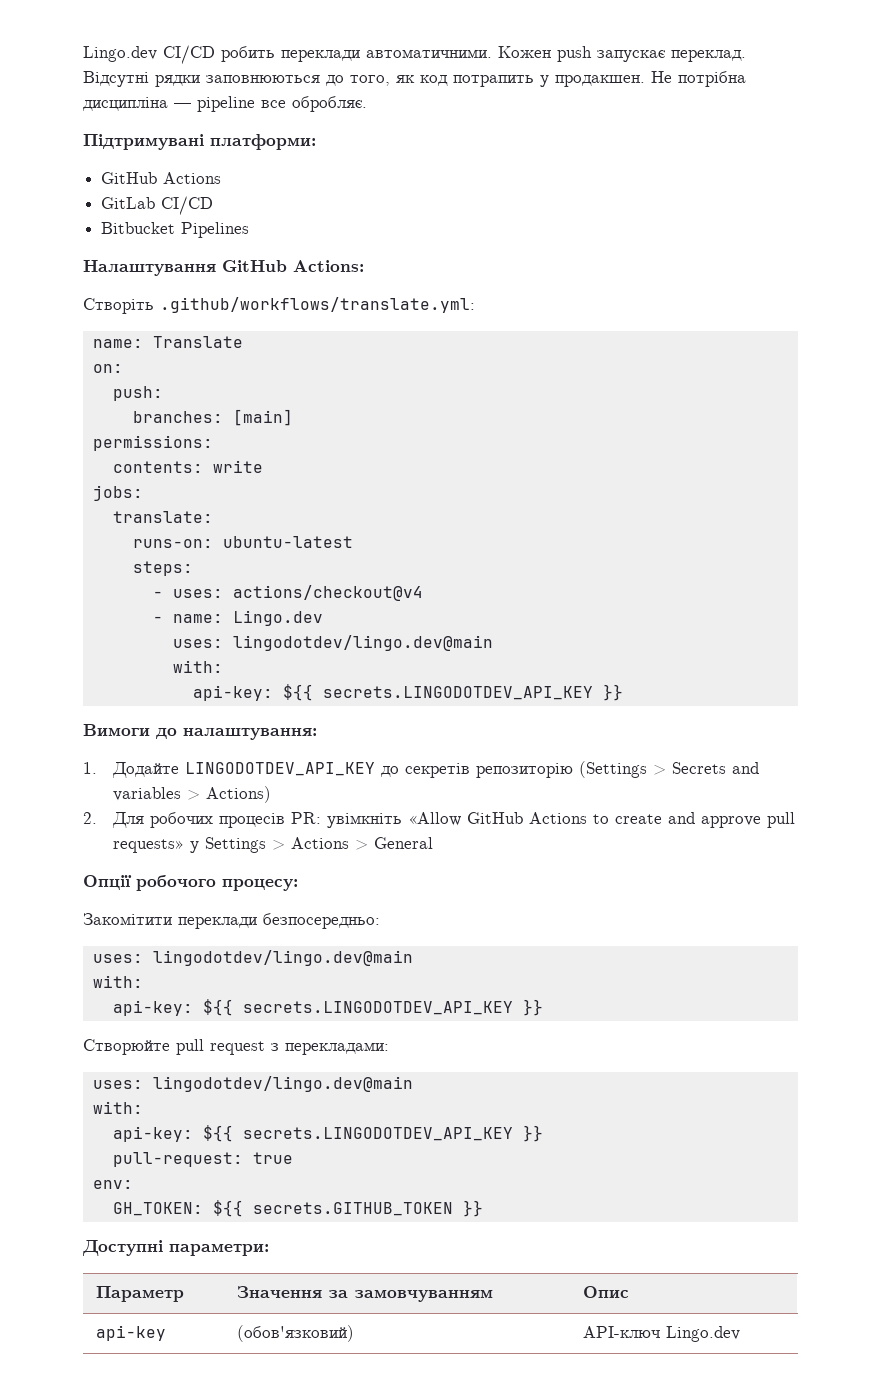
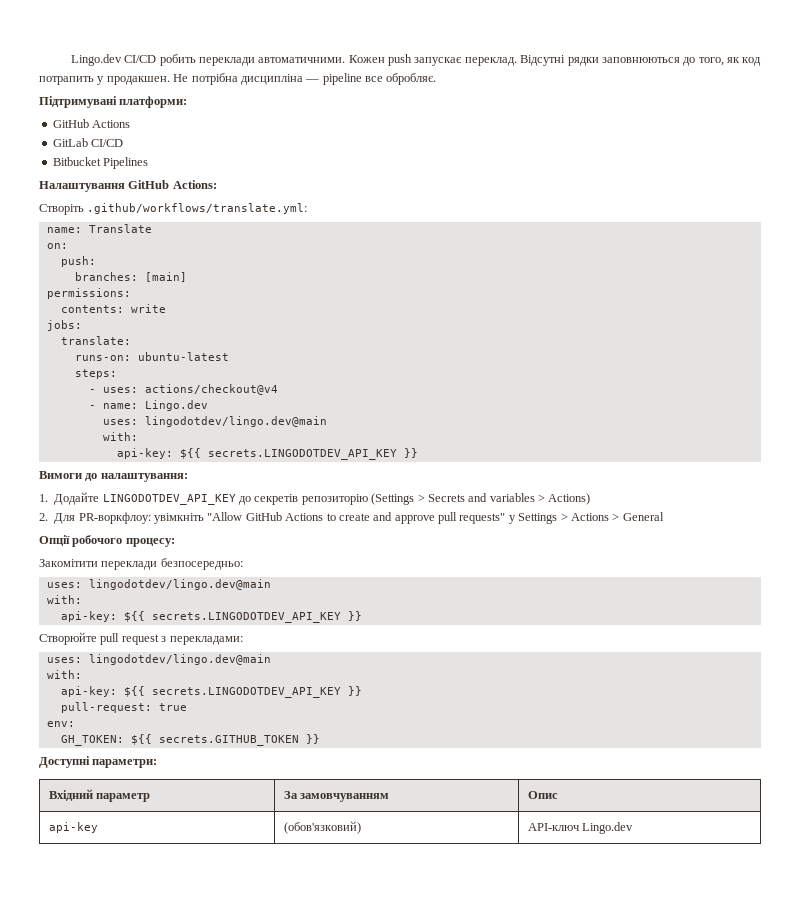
- 2. Для робочих процесів PR: увімкніть «Allow GitHub Actions to create and approve pull requests» у Settings > Actions > General
+ 2. Для PR-воркфлоу: увімкніть "Allow GitHub Actions to create and approve pull requests" у Settings > Actions > General
- Параметр | Значення за замовчуванням | Опис
+ Вхідний параметр | За замовчуванням | Опис

